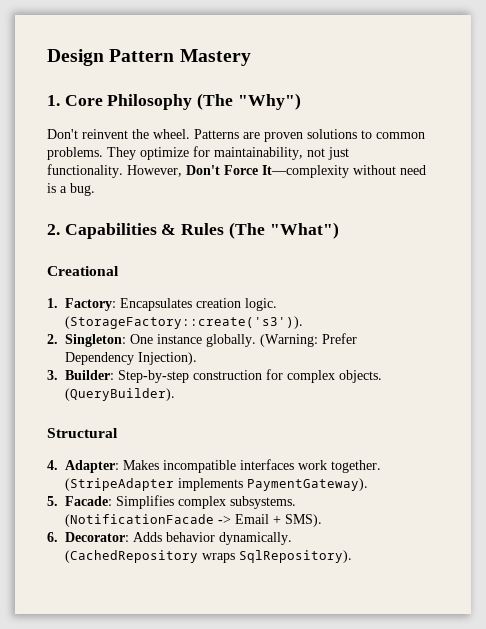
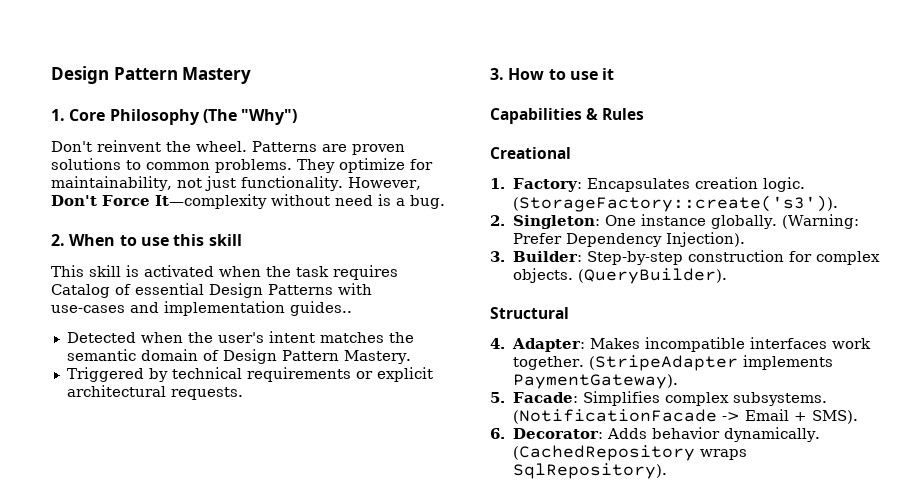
- 2. Capabilities & Rules (The "What")
+ 2. When to use this skill
+ This skill is activated when the task requires Catalog of essential Design Patterns with use-cases and implementation guides..
+ Detected when the user's intent matches the semantic domain of Design Pattern Mastery.
+ Triggered by technical requirements or explicit architectural requests.
+ 3. How to use it
+ Capabilities & Rules

